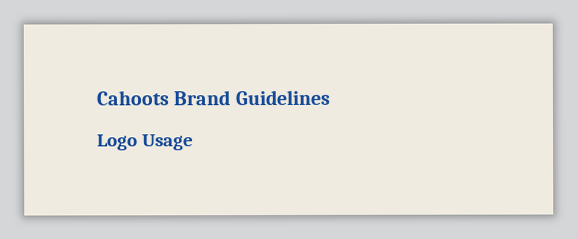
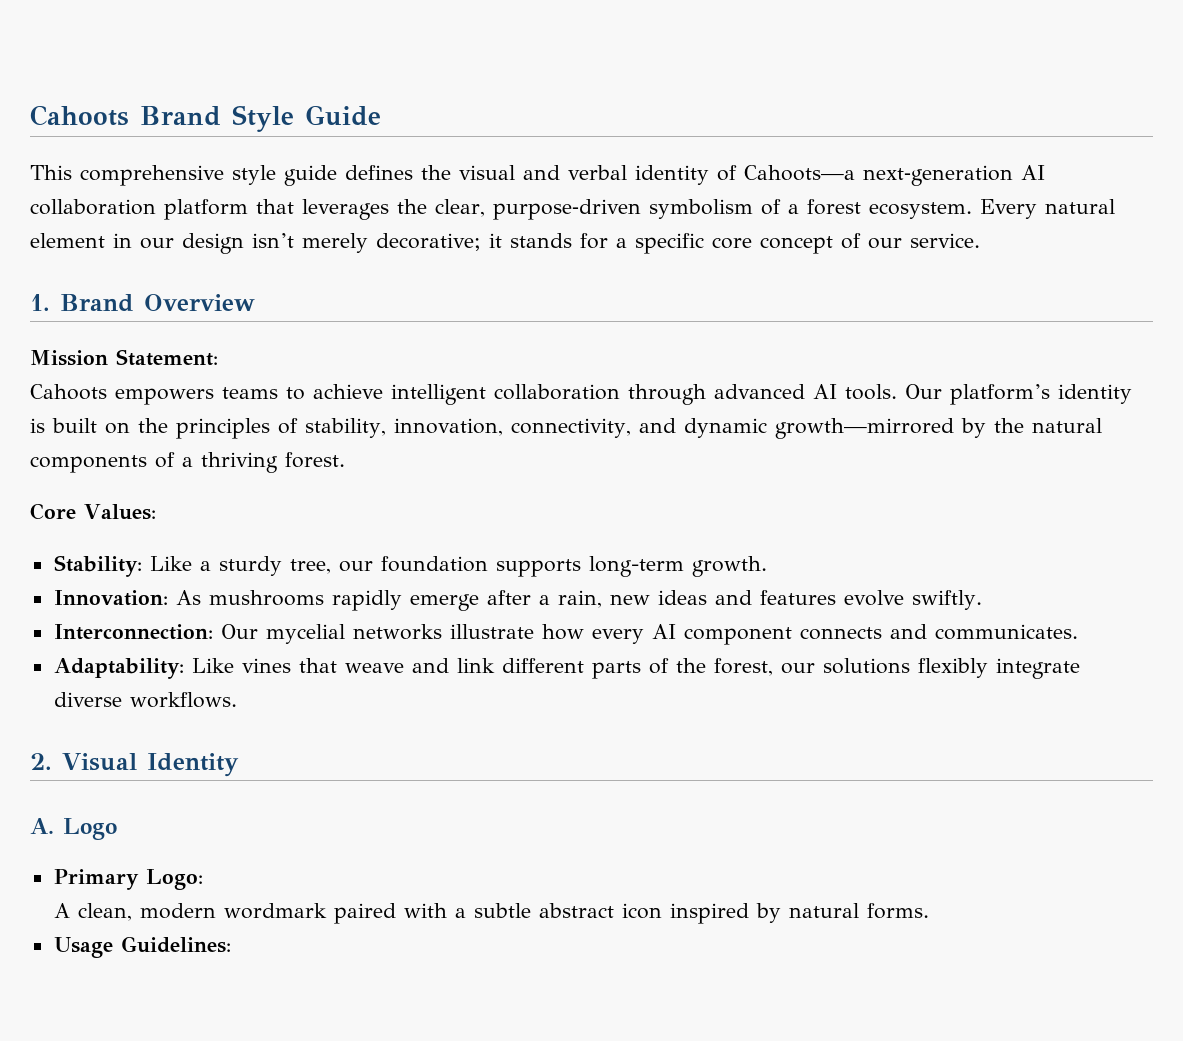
- Cahoots Brand Guidelines
- Logo Usage
+ Cahoots Brand Style Guide
+ This comprehensive style guide defines the visual and verbal identity of Cahoots—a next‐generation AI collaboration platform that leverages the clear, purpose‐driven symbolism of a forest ecosystem. Every natural element in our design isn’t merely decorative; it stands for a specific core concept of our service.
+ 1. Brand Overview
+ Mission Statement:
+ Cahoots empowers teams to achieve intelligent collaboration through advanced AI tools. Our platform’s identity is built on the principles of stability, innovation, connectivity, and dynamic growth—mirrored by the natural components of a thriving forest.
+ Core Values:
+ Stability: Like a sturdy tree, our foundation supports long-term growth.
+ Innovation: As mushrooms rapidly emerge after a rain, new ideas and features evolve swiftly.
+ Interconnection: Our mycelial networks illustrate how every AI component connects and communicates.
+ Adaptability: Like vines that weave and link different parts of the forest, our solutions flexibly integrate diverse workflows.
+ 2. Visual Identity
+ A. Logo
+ Primary Logo:
+ A clean, modern wordmark paired with a subtle abstract icon inspired by natural forms.
+ Usage Guidelines:

